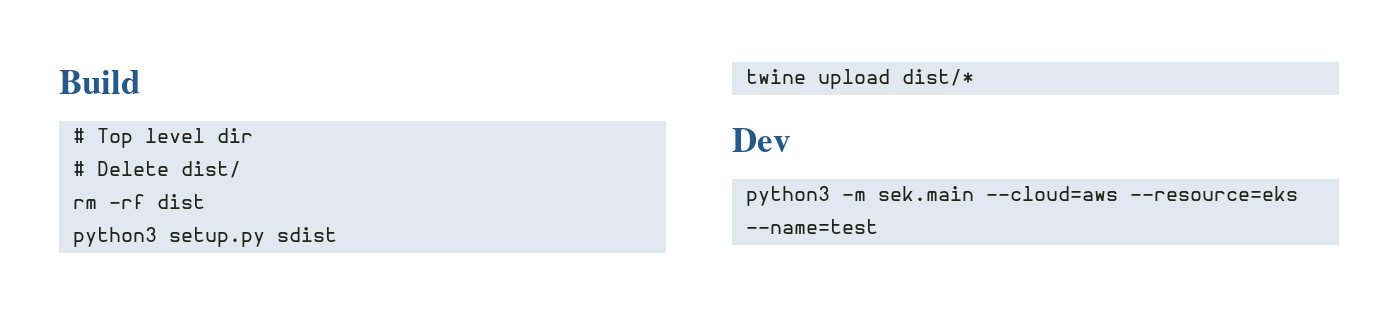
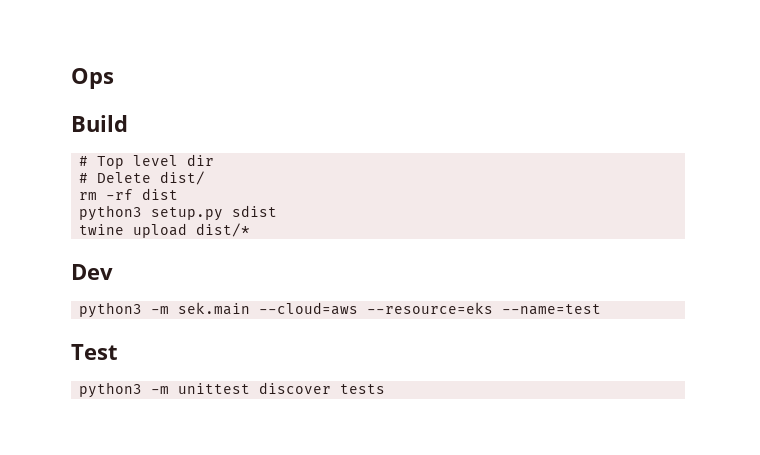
+ Ops
+ Test
+ python3 -m unittest discover tests

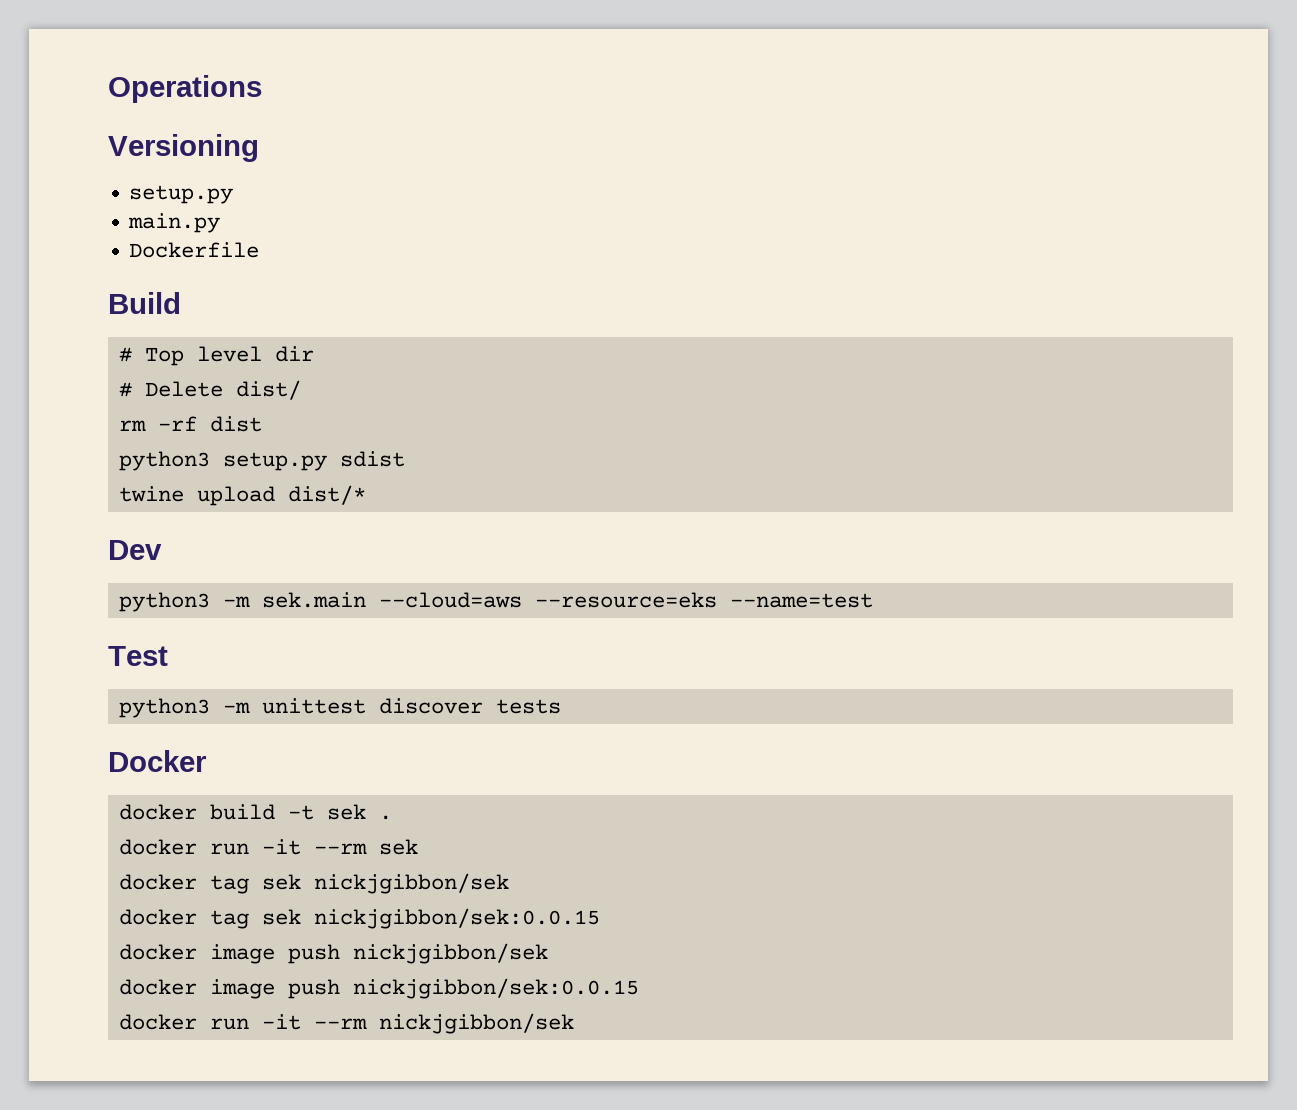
- Ops
+ Operations
+ Versioning
+ setup.py
+ main.py
+ Dockerfile
+ Docker
+ docker build -t sek .
+ docker run -it --rm sek
+ docker tag sek nickjgibbon/sek
+ docker tag sek nickjgibbon/sek:0.0.15
+ docker image push nickjgibbon/sek
+ docker image push nickjgibbon/sek:0.0.15
+ docker run -it --rm nickjgibbon/sek

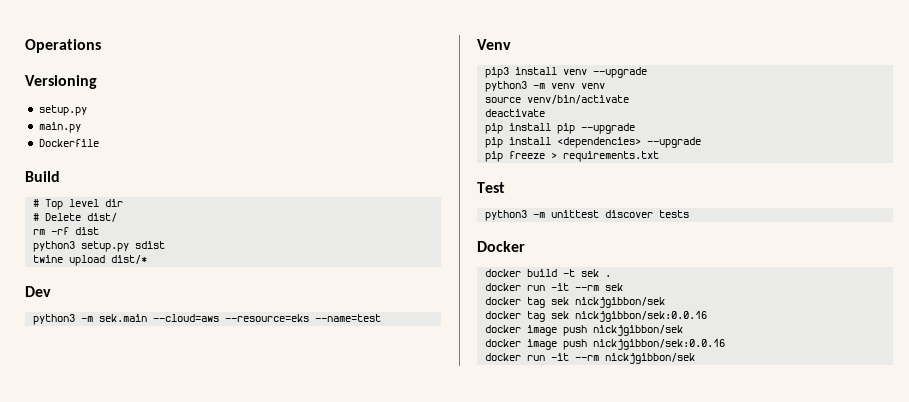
+ Venv
+ pip3 install venv --upgrade
+ python3 -m venv venv
+ source venv/bin/activate
+ deactivate
+ pip install pip --upgrade
+ pip install <dependencies> --upgrade
+ pip freeze > requirements.txt
- docker tag sek nickjgibbon/sek:0.0.15
+ docker tag sek nickjgibbon/sek:0.0.16
- docker image push nickjgibbon/sek:0.0.15
+ docker image push nickjgibbon/sek:0.0.16

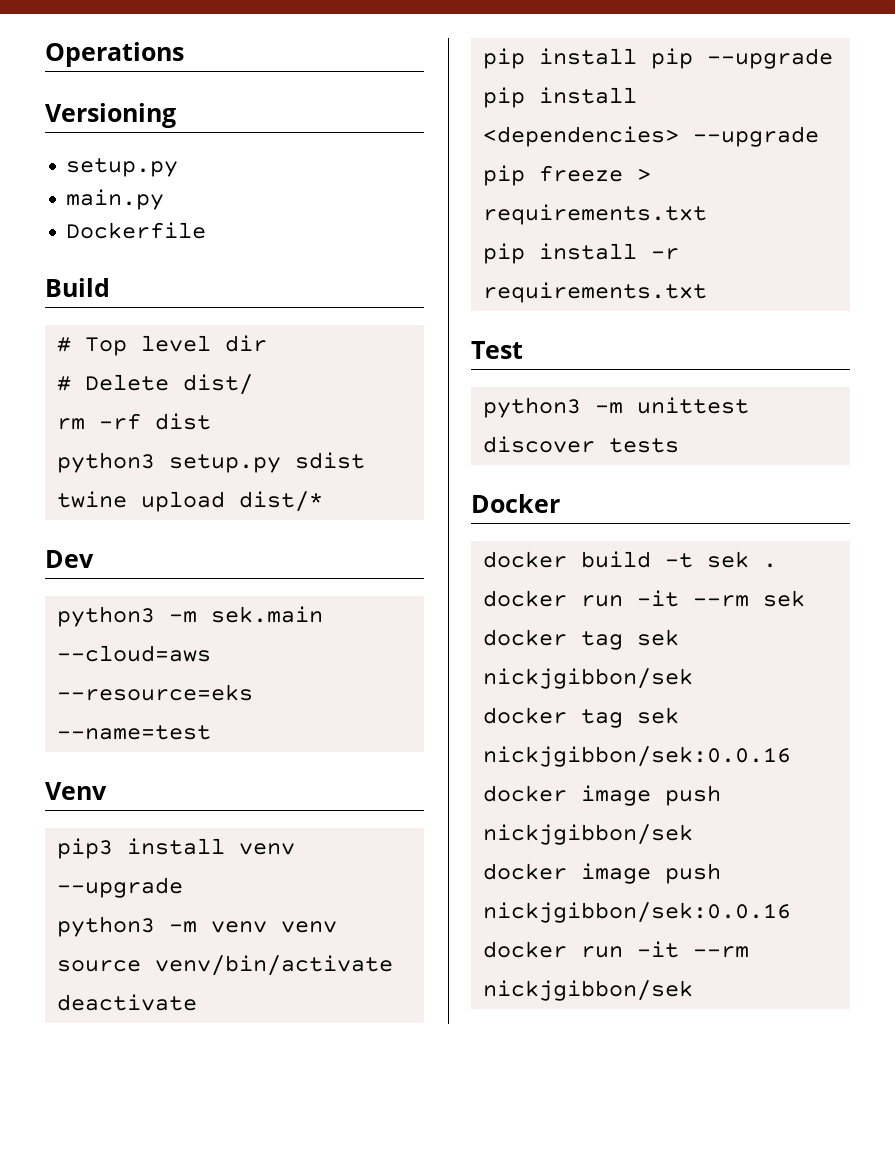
+ pip install -r requirements.txt

